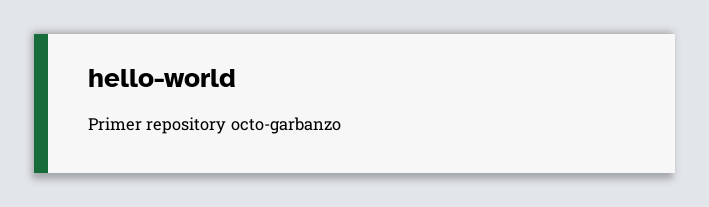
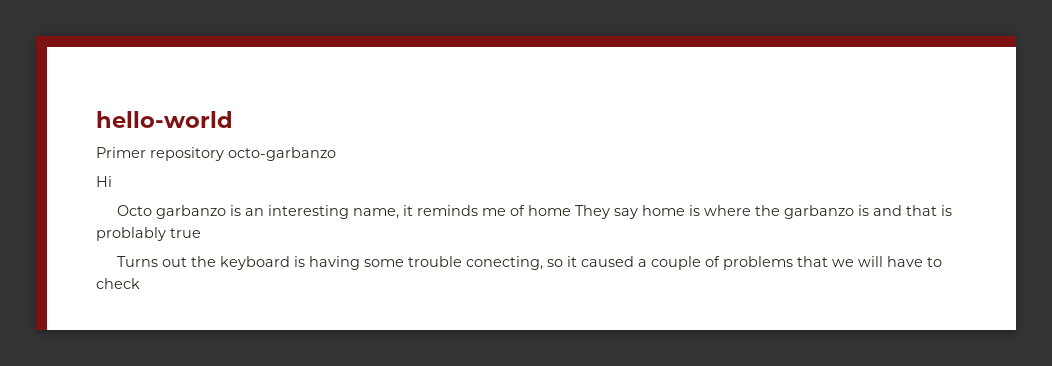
+ Hi
+ Octo garbanzo is an interesting name, it reminds me of home They say home is where the garbanzo is and that is problably true
+ Turns out the keyboard is having some trouble conecting, so it caused a couple of problems that we will have to check

